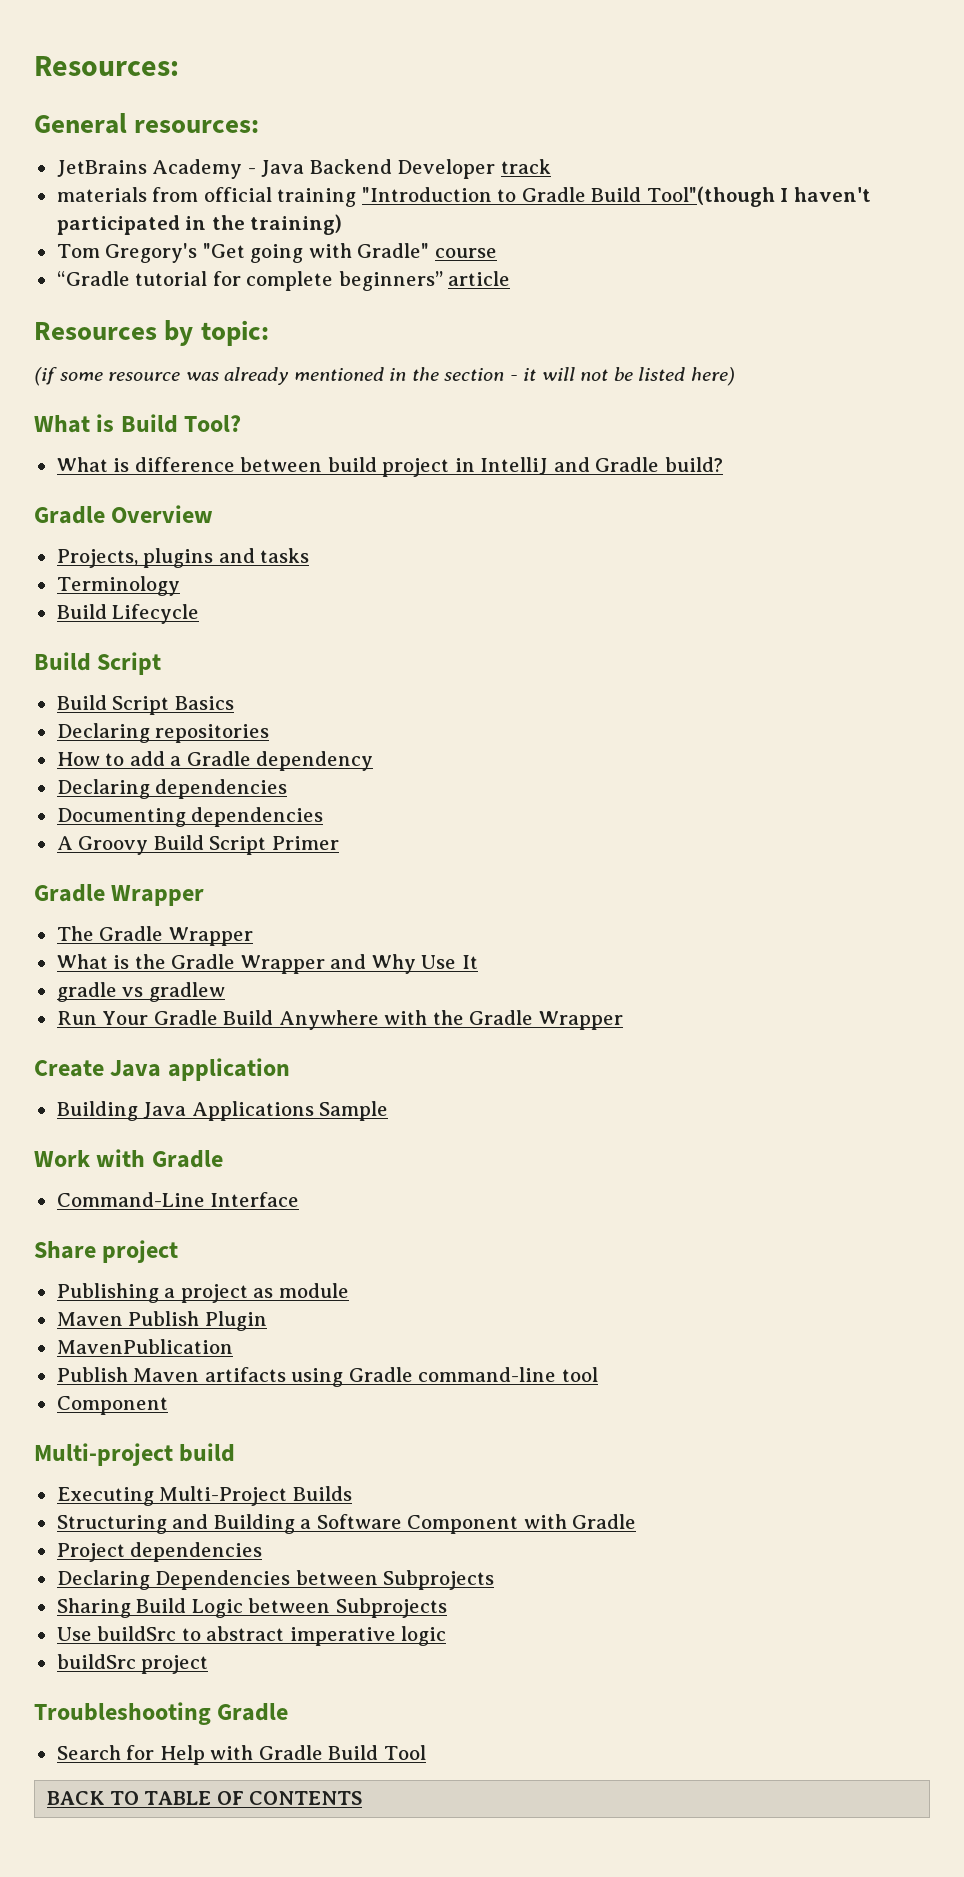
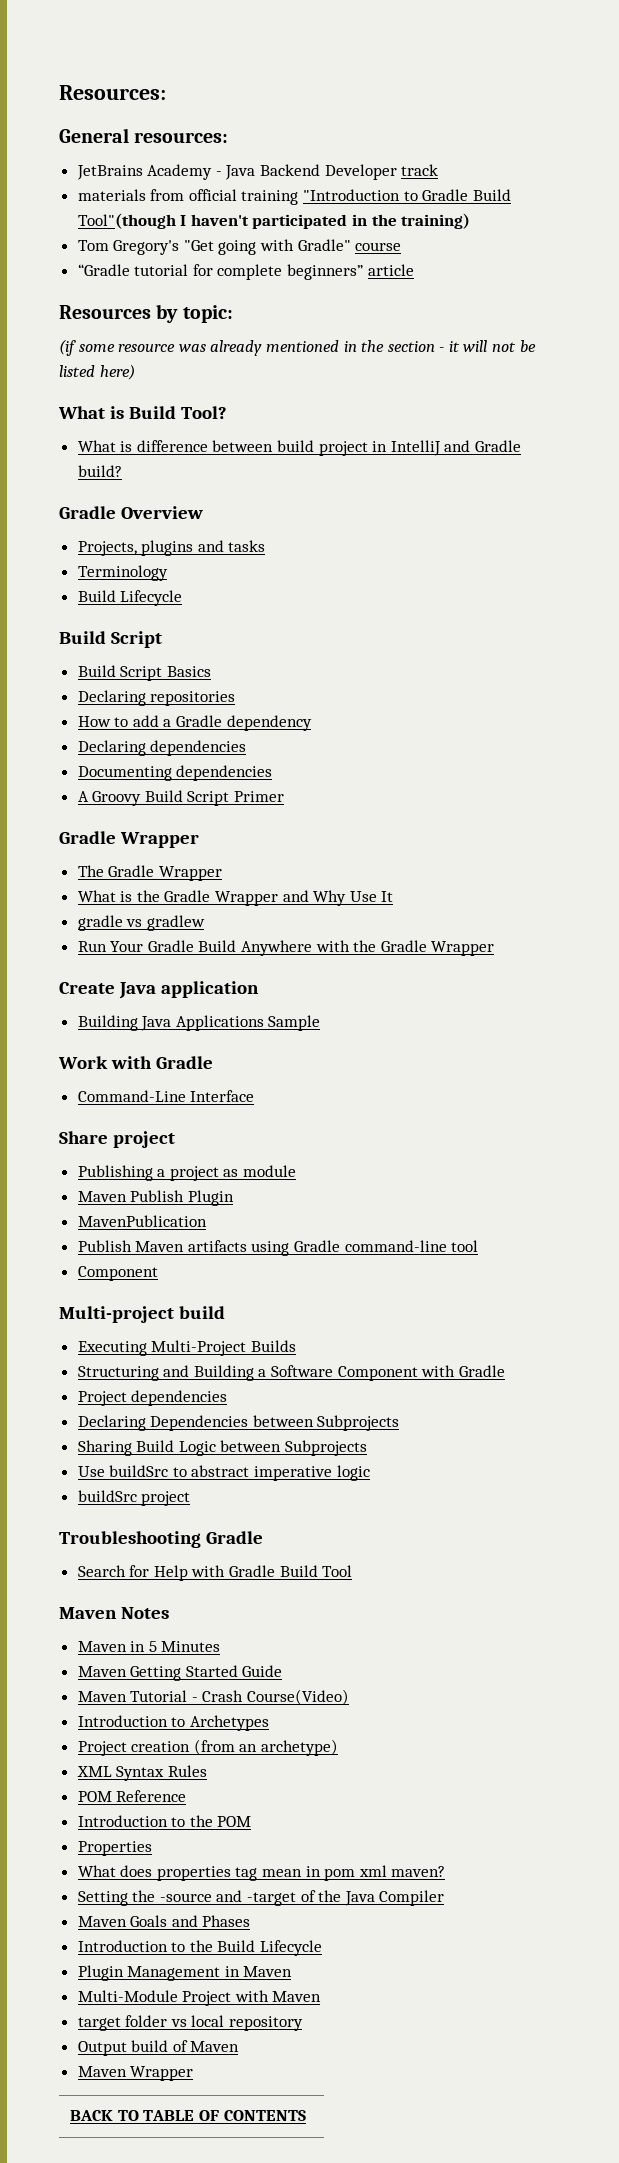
+ Maven Notes
+ Maven in 5 Minutes
+ Maven Getting Started Guide
+ Maven Tutorial - Crash Course(Video)
+ Introduction to Archetypes
+ Project creation (from an archetype)
+ XML Syntax Rules
+ POM Reference
+ Introduction to the POM
+ Properties
+ What does properties tag mean in pom xml maven?
+ Setting the -source and -target of the Java Compiler
+ Maven Goals and Phases
+ Introduction to the Build Lifecycle
+ Plugin Management in Maven
+ Multi-Module Project with Maven
+ target folder vs local repository
+ Output build of Maven
+ Maven Wrapper

